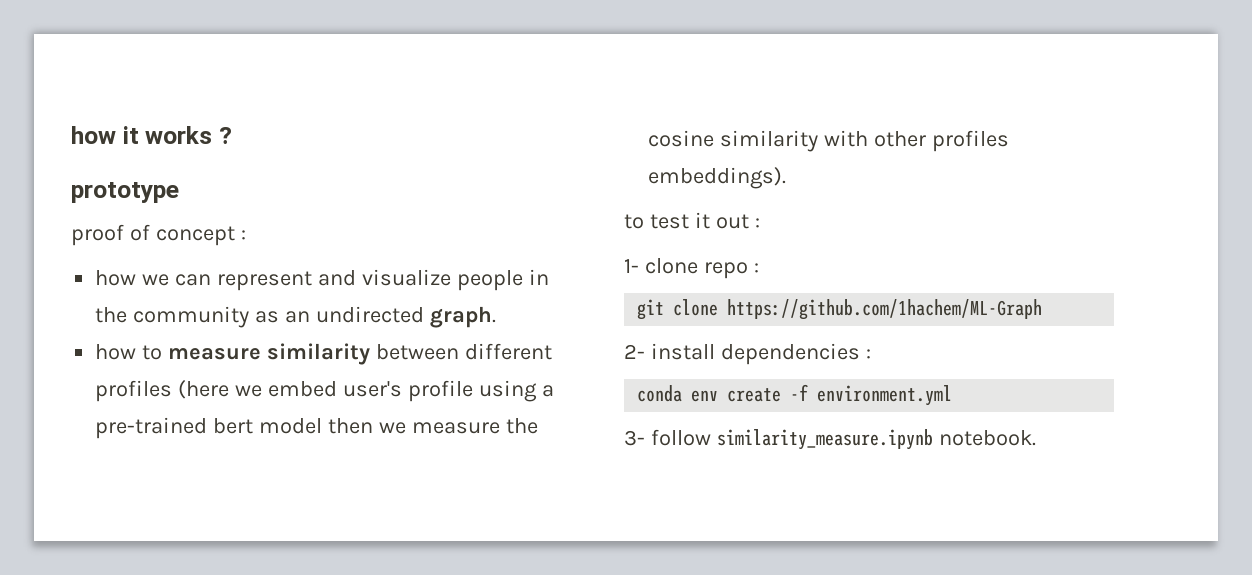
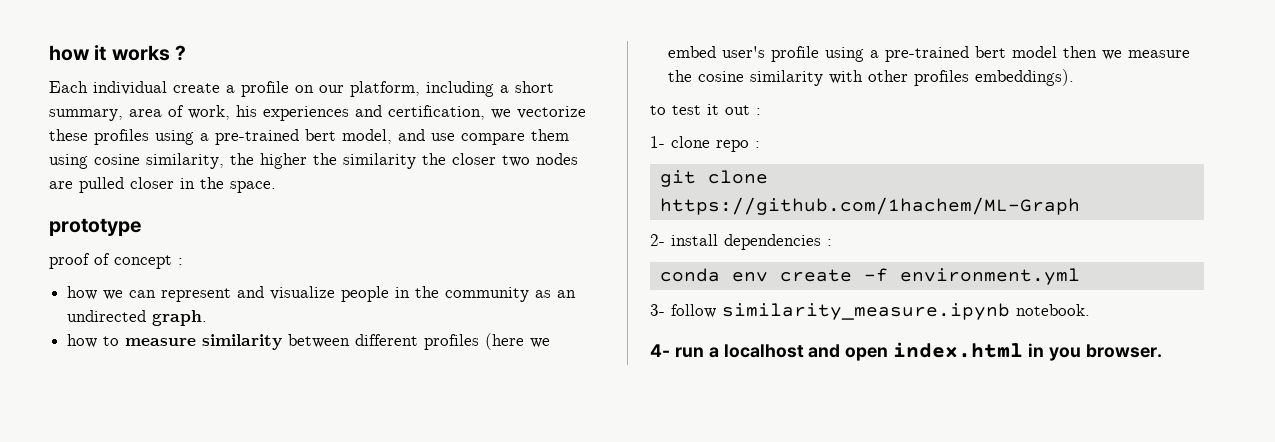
+ Each individual create a profile on our platform, including a short summary, area of work, his experiences and certification, we vectorize these profiles using a pre-trained bert model, and use compare them using cosine similarity, the higher the similarity the closer two nodes are pulled closer in the space.
+ 4- run a localhost and open index.html in you browser.

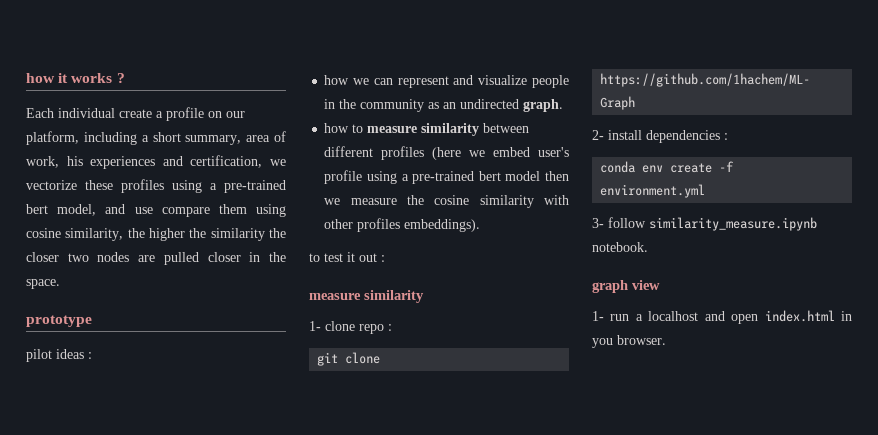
- proof of concept :
+ pilot ideas :
  to test it out :
+ measure similarity
- 4- run a localhost and open index.html in you browser.
+ graph view
+ 1- run a localhost and open index.html in you browser.

